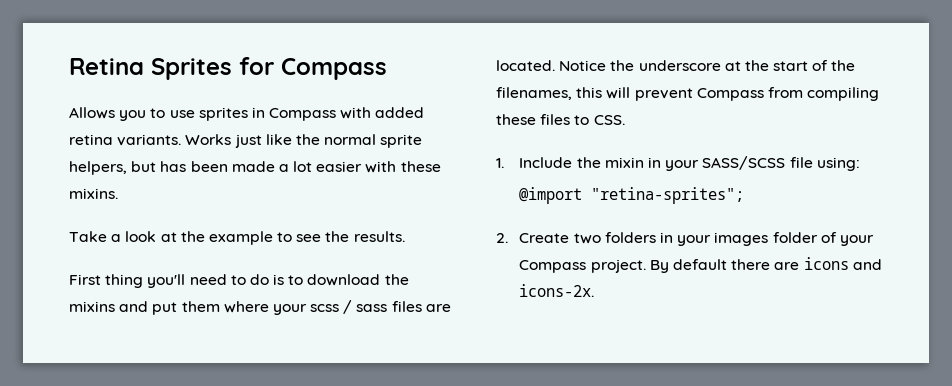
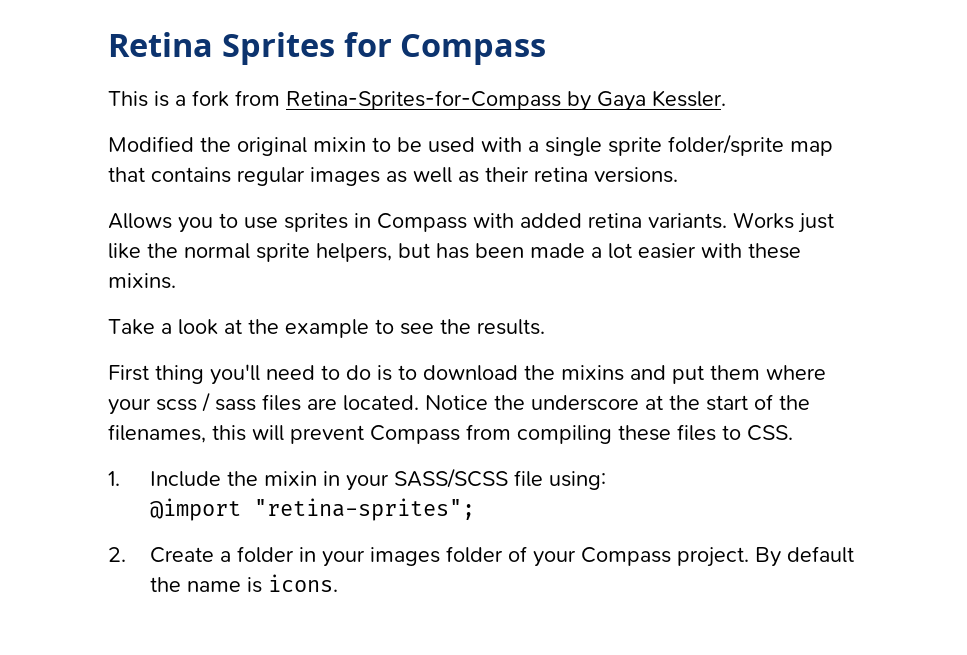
+ This is a fork from Retina-Sprites-for-Compass by Gaya Kessler.
+ Modified the original mixin to be used with a single sprite folder/sprite map that contains regular images as well as their retina versions.
- 2. Create two folders in your images folder of your Compass project.
+ 2. Create a folder in your images folder of your Compass project.
- By default there are icons and icons-2x.
+ By default the name is icons.

